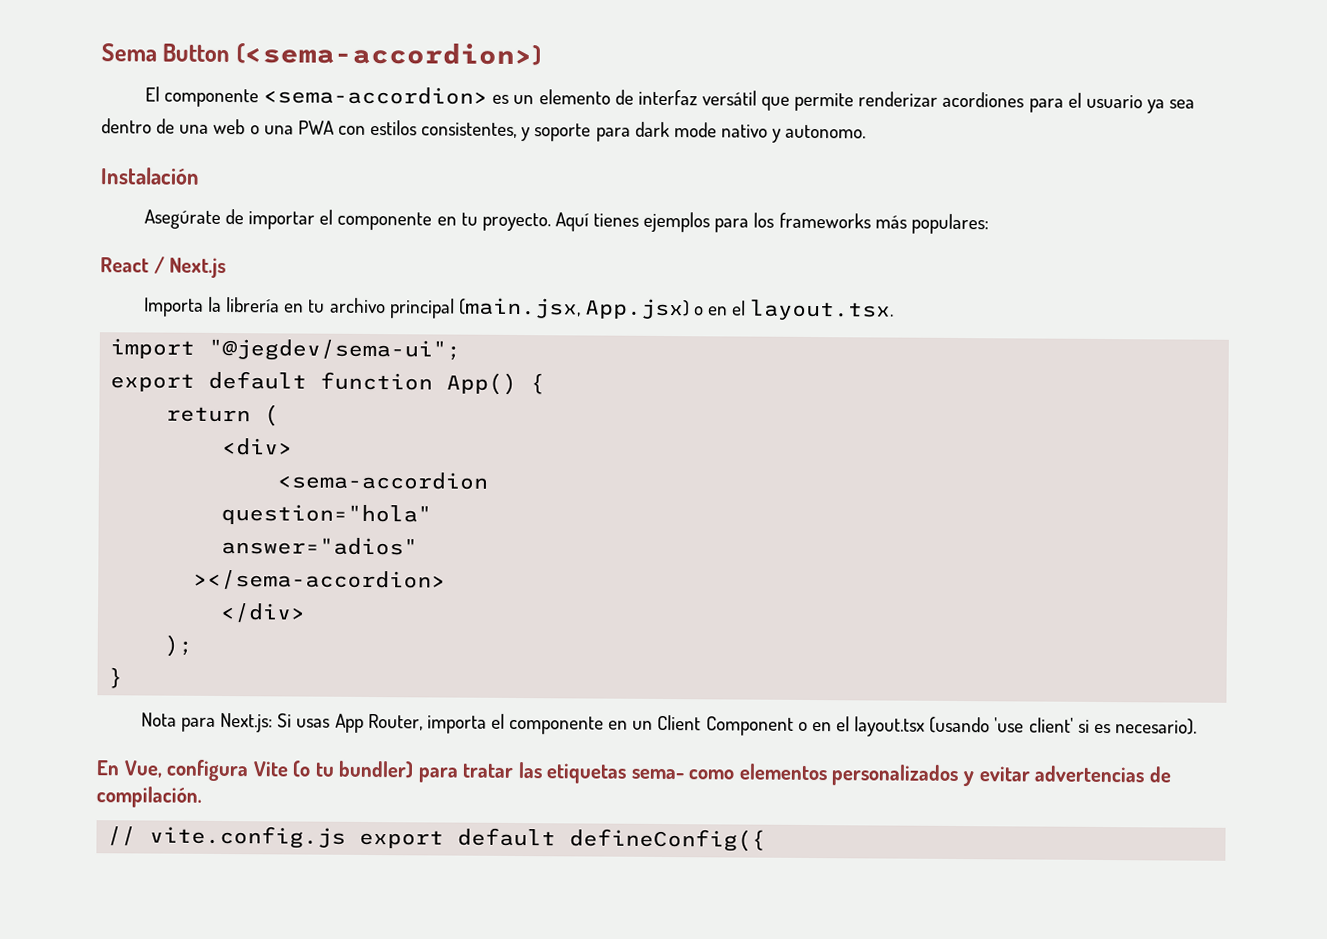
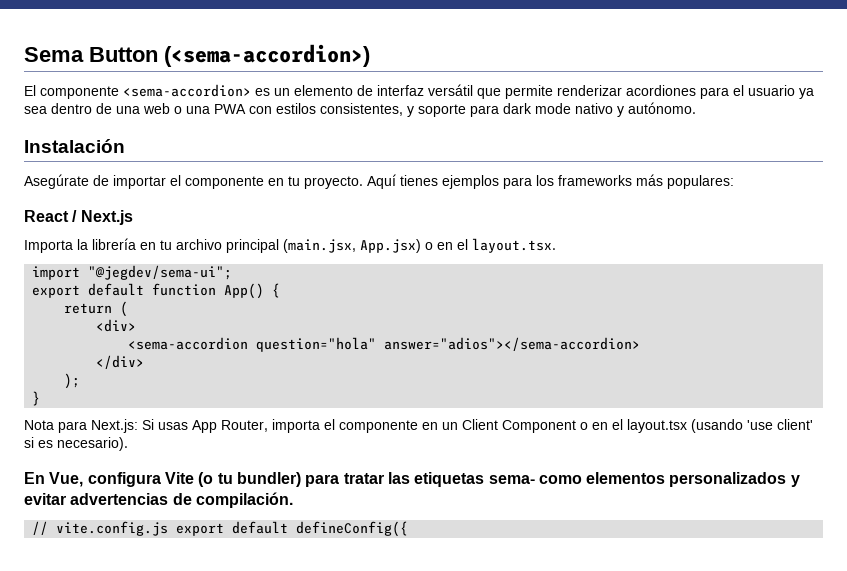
- El componente <sema-accordion> es un elemento de interfaz versátil que permite renderizar acordiones para el usuario ya sea dentro de una web o una PWA con estilos consistentes, y soporte para dark mode nativo y autonomo.
+ El componente <sema-accordion> es un elemento de interfaz versátil que permite renderizar acordiones para el usuario ya sea dentro de una web o una PWA con estilos consistentes, y soporte para dark mode nativo y autónomo.
- <sema-accordion
- question="hola"
- answer="adios"
- ></sema-accordion>
+ <sema-accordion question="hola" answer="adios"></sema-accordion>

